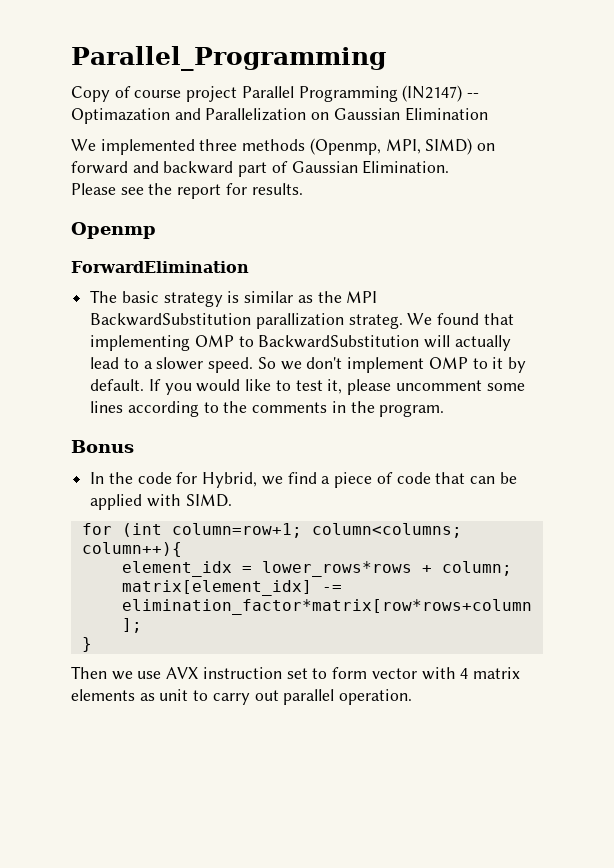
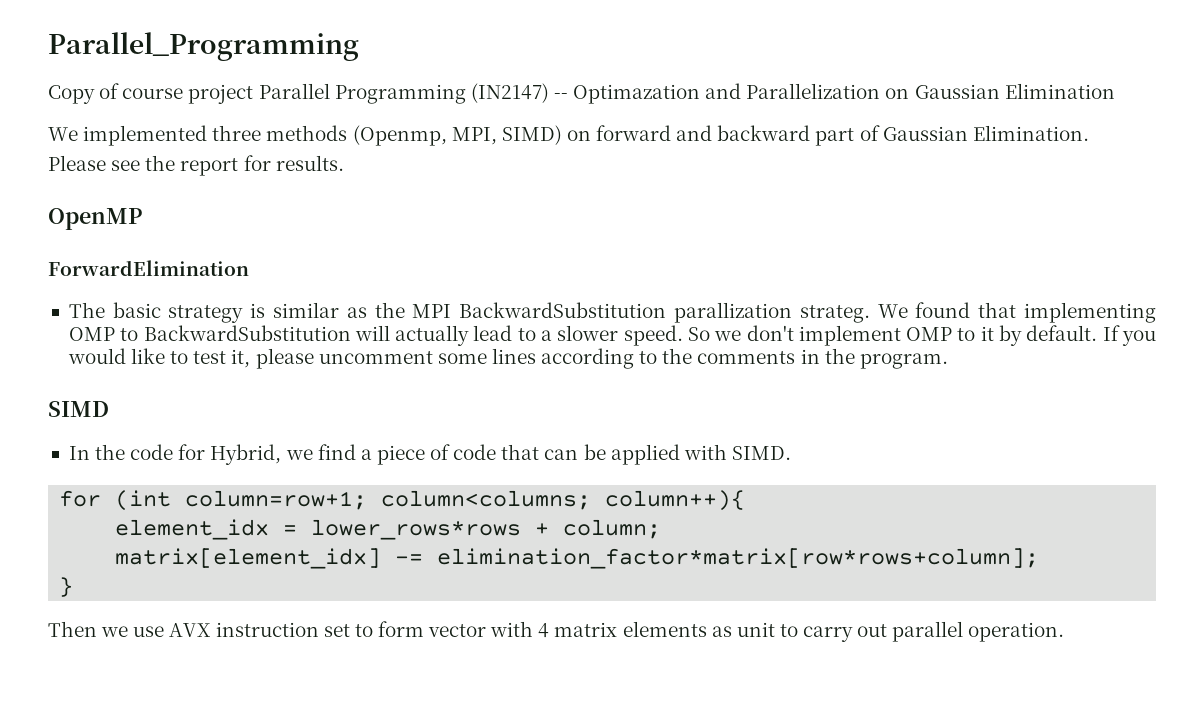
- Openmp
+ OpenMP
- Bonus
+ SIMD

